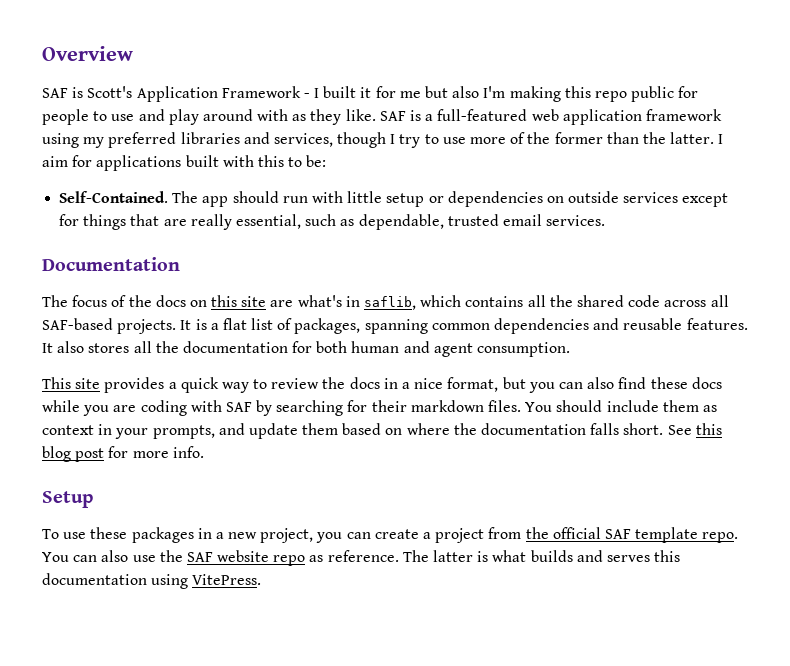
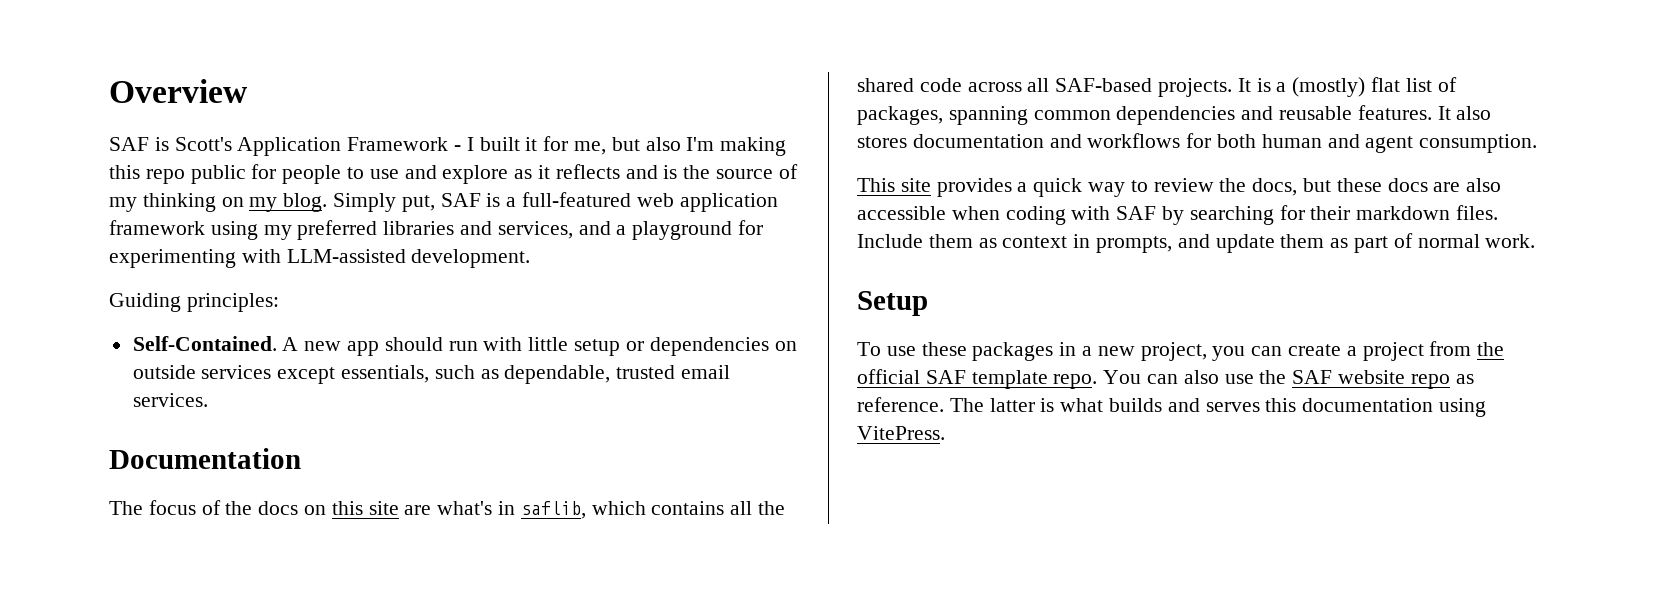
- SAF is Scott's Application Framework - I built it for me but also I'm making this repo public for people to use and play around with as they like. SAF is a full-featured web application framework using my preferred libraries and services, though I try to use more of the former than the latter. I aim for applications built with this to be:
+ SAF is Scott's Application Framework - I built it for me, but also I'm making this repo public for people to use and explore as it reflects and is the source of my thinking on my blog. Simply put, SAF is a full-featured web application framework using my preferred libraries and services, and a playground for experimenting with LLM-assisted development.
+ Guiding principles:
- The app should run with little setup or dependencies on outside services except for things that are really essential, such as dependable, trusted email services.
+ A new app should run with little setup or dependencies on outside services except essentials, such as dependable, trusted email services.
- It is a flat list of packages, spanning common dependencies and reusable features.
+ It is a (mostly) flat list of packages, spanning common dependencies and reusable features.
- It also stores all the documentation for both human and agent consumption.
+ It also stores documentation and workflows for both human and agent consumption.
- This site provides a quick way to review the docs in a nice format, but you can also find these docs while you are coding with SAF by searching for their markdown files.
+ This site provides a quick way to review the docs, but these docs are also accessible when coding with SAF by searching for their markdown files.
- You should include them as context in your prompts, and update them based on where the documentation falls short. See this blog post for more info.
+ Include them as context in prompts, and update them as part of normal work.

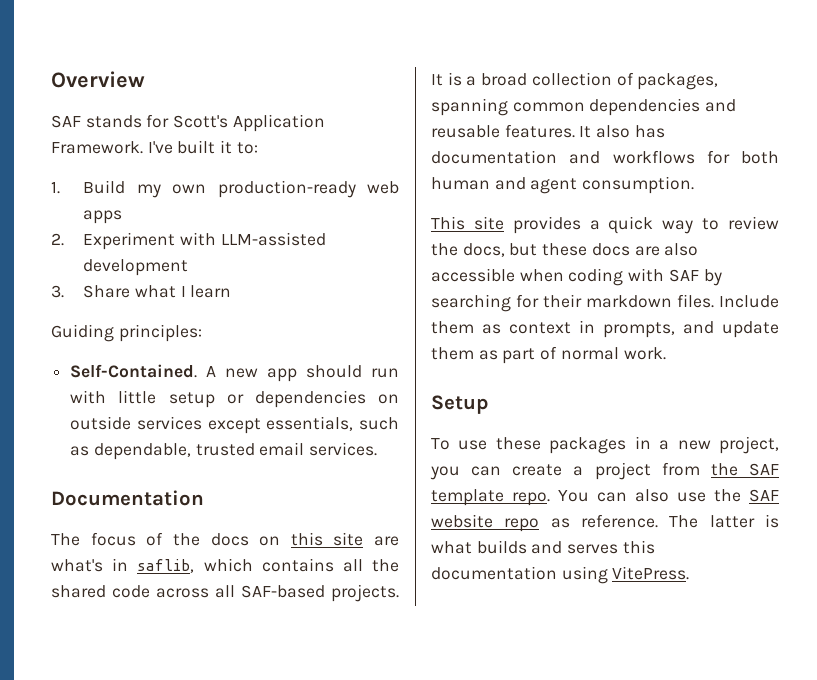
- SAF is Scott's Application Framework - I built it for me, but also I'm making this repo public for people to use and explore as it reflects and is the source of my thinking on my blog. Simply put, SAF is a full-featured web application framework using my preferred libraries and services, and a playground for experimenting with LLM-assisted development.
+ SAF stands for Scott's Application Framework. I've built it to:
+ 1. Build my own production-ready web apps
+ 2. Experiment with LLM-assisted development
+ 3. Share what I learn
- It is a (mostly) flat list of packages, spanning common dependencies and reusable features.
+ It is a broad collection of packages, spanning common dependencies and reusable features.
- It also stores documentation and workflows for both human and agent consumption.
+ It also has documentation and workflows for both human and agent consumption.
- To use these packages in a new project, you can create a project from the official SAF template repo.
+ To use these packages in a new project, you can create a project from the SAF template repo.

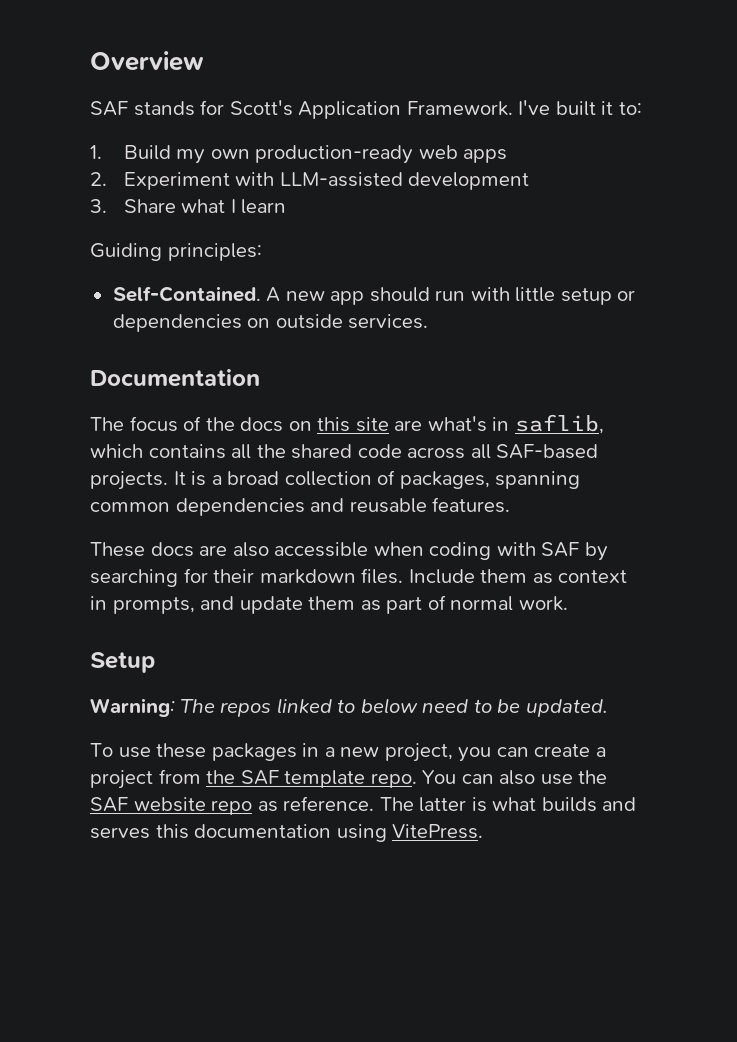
- A new app should run with little setup or dependencies on outside services except essentials, such as dependable, trusted email services.
+ A new app should run with little setup or dependencies on outside services.
- It is a broad collection of packages, spanning common dependencies and reusable features. It also has documentation and workflows for both human and agent consumption.
- This site provides a quick way to review the docs, but these docs are also accessible when coding with SAF by searching for their markdown files.
+ It is a broad collection of packages, spanning common dependencies and reusable features.
+ These docs are also accessible when coding with SAF by searching for their markdown files.
+ Warning: The repos linked to below need to be updated.

